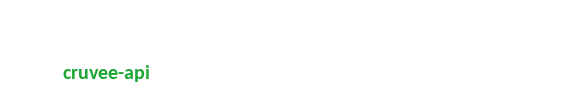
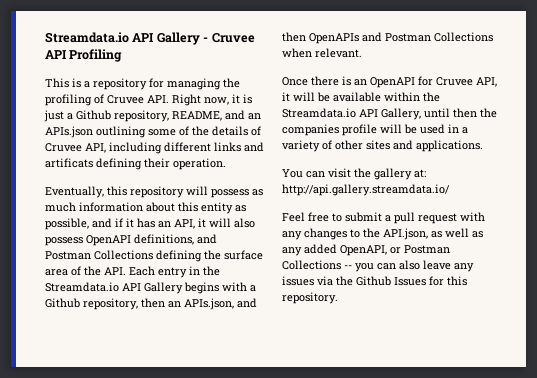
- cruvee-api
+ Streamdata.io API Gallery - Cruvee API Profiling
+ This is a repository for managing the profiling of Cruvee API. Right now, it is just a Github repository, README, and an APIs.json outlining some of the details of Cruvee API, including different links and artificats defining their operation.
+ Eventually, this repository will possess as much information about this entity as possible, and if it has an API, it will also possess OpenAPI definitions, and Postman Collections defining the surface area of the API. Each entry in the Streamdata.io API Gallery begins with a Github repository, then an APIs.json, and then OpenAPIs and Postman Collections when relevant.
+ Once there is an OpenAPI for Cruvee API, it will be available within the Streamdata.io API Gallery, until then the companies profile will be used in a variety of other sites and applications.
+ You can visit the gallery at: http://api.gallery.streamdata.io/
+ Feel free to submit a pull request with any changes to the API.json, as well as any added OpenAPI, or Postman Collections -- you can also leave any issues via the Github Issues for this repository.

